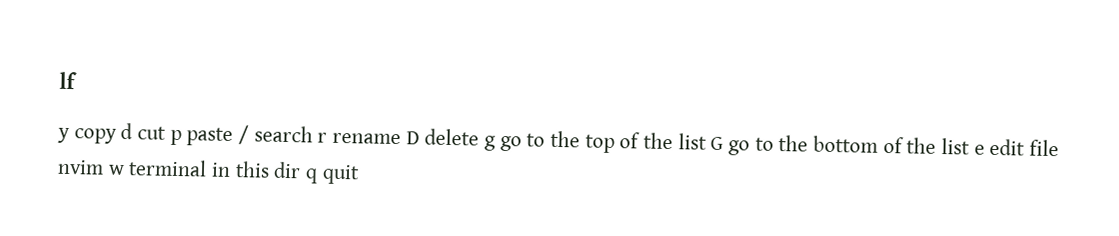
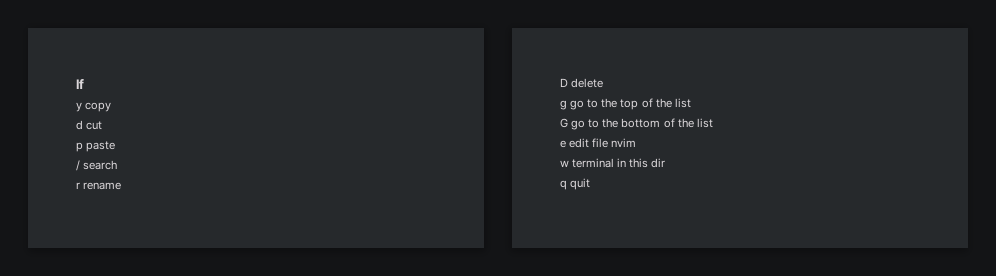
- y copy d cut p paste / search r rename D delete g go to the top of the list G go to the bottom of the list e edit file nvim w terminal in this dir q quit
+ y copy
+ d cut
+ p paste
+ / search
+ r rename
+ D delete
+ g go to the top of the list
+ G go to the bottom of the list
+ e edit file nvim
+ w terminal in this dir
+ q quit

